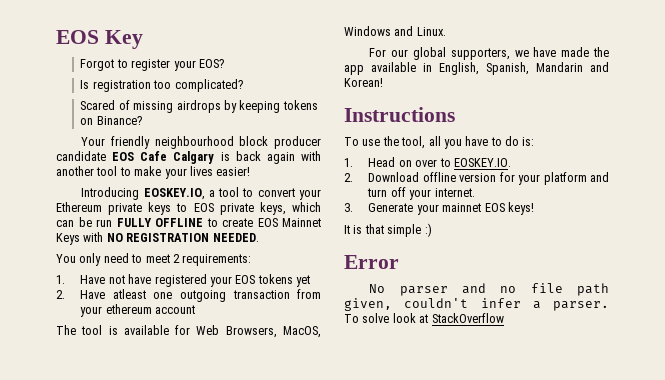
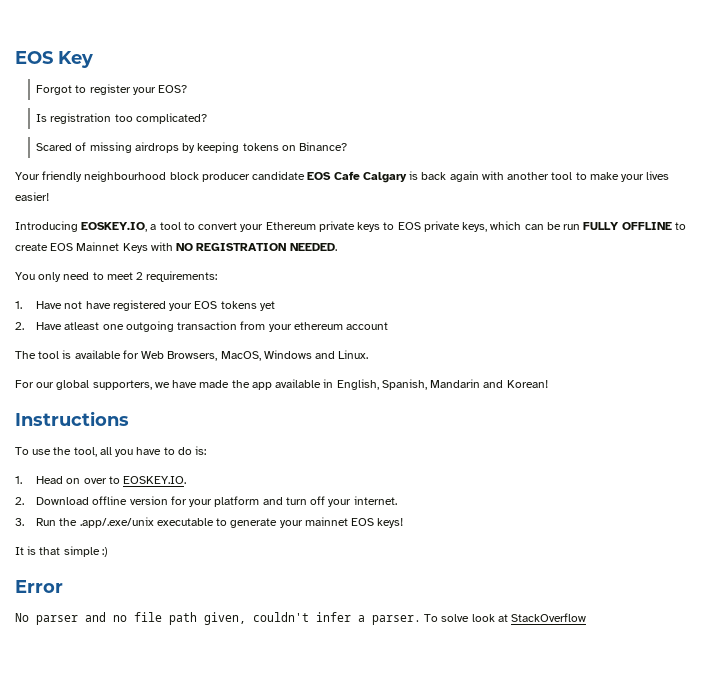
- 3. Generate your mainnet EOS keys!
+ 3. Run the .app/.exe/unix executable to generate your mainnet EOS keys!

